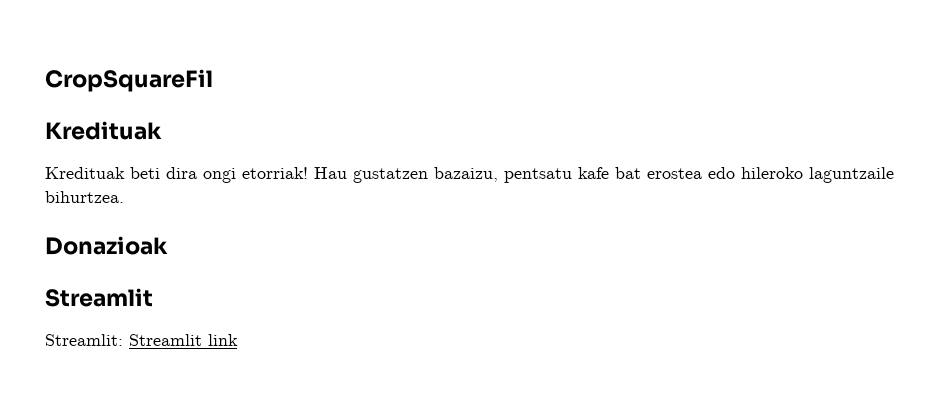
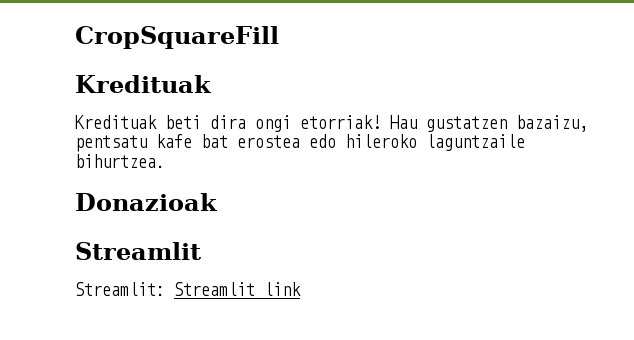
- CropSquareFil
+ CropSquareFill

